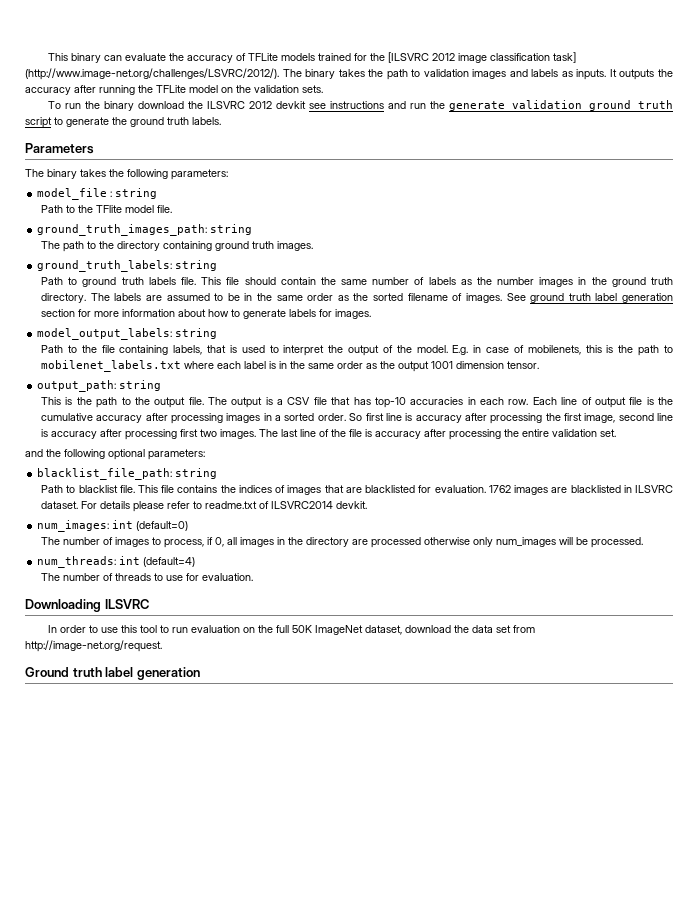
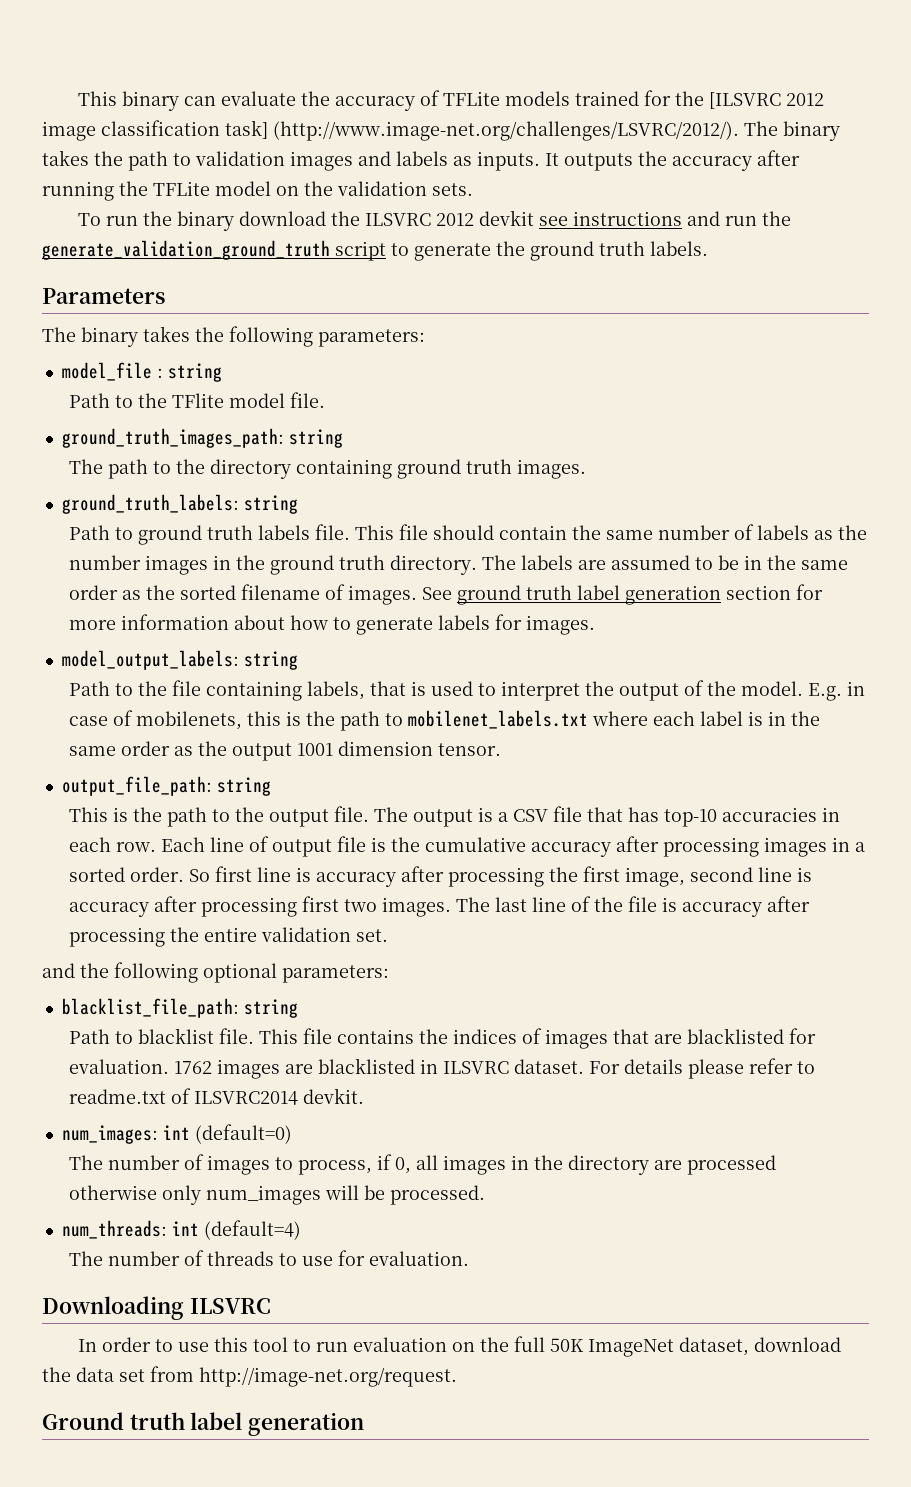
- output_path: string
+ output_file_path: string

